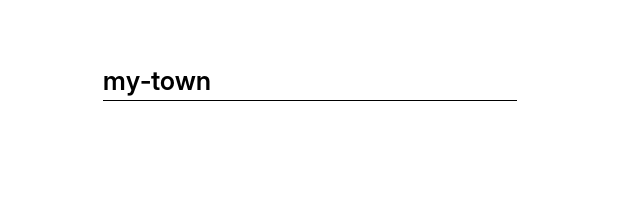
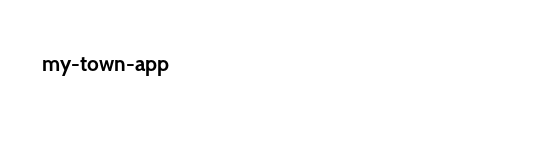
- my-town
+ my-town-app

